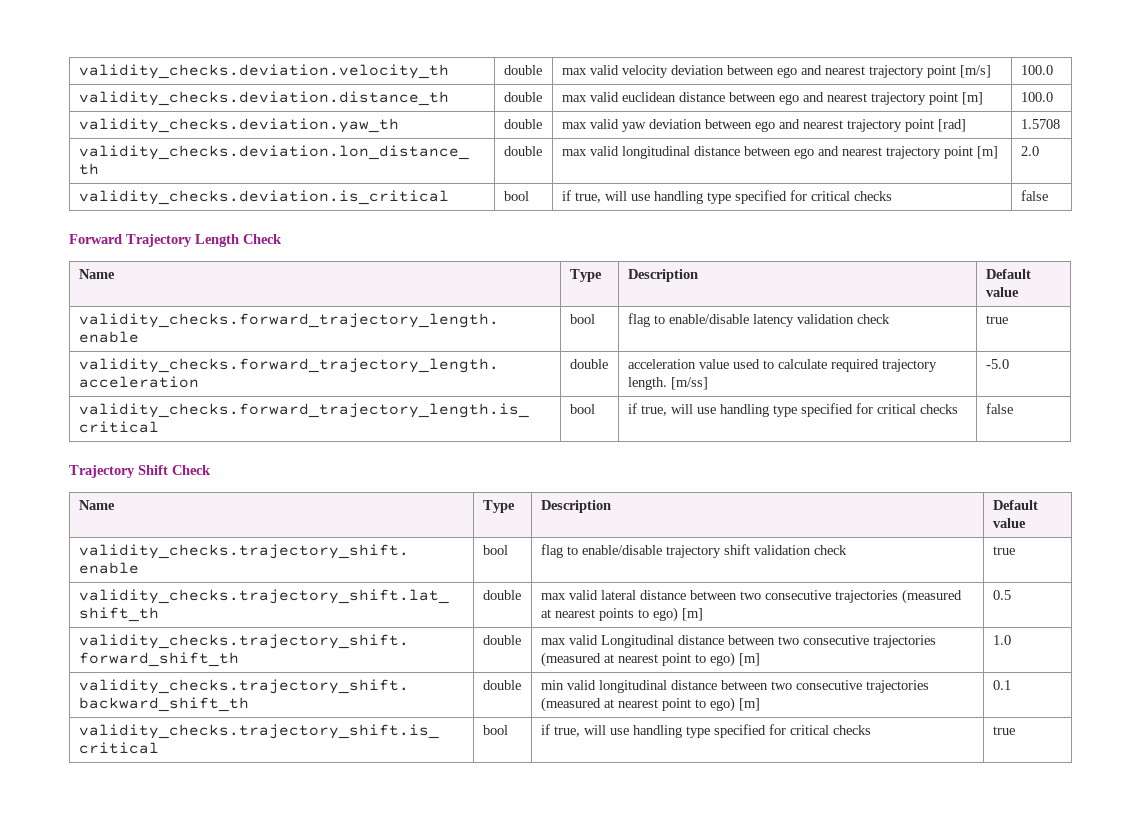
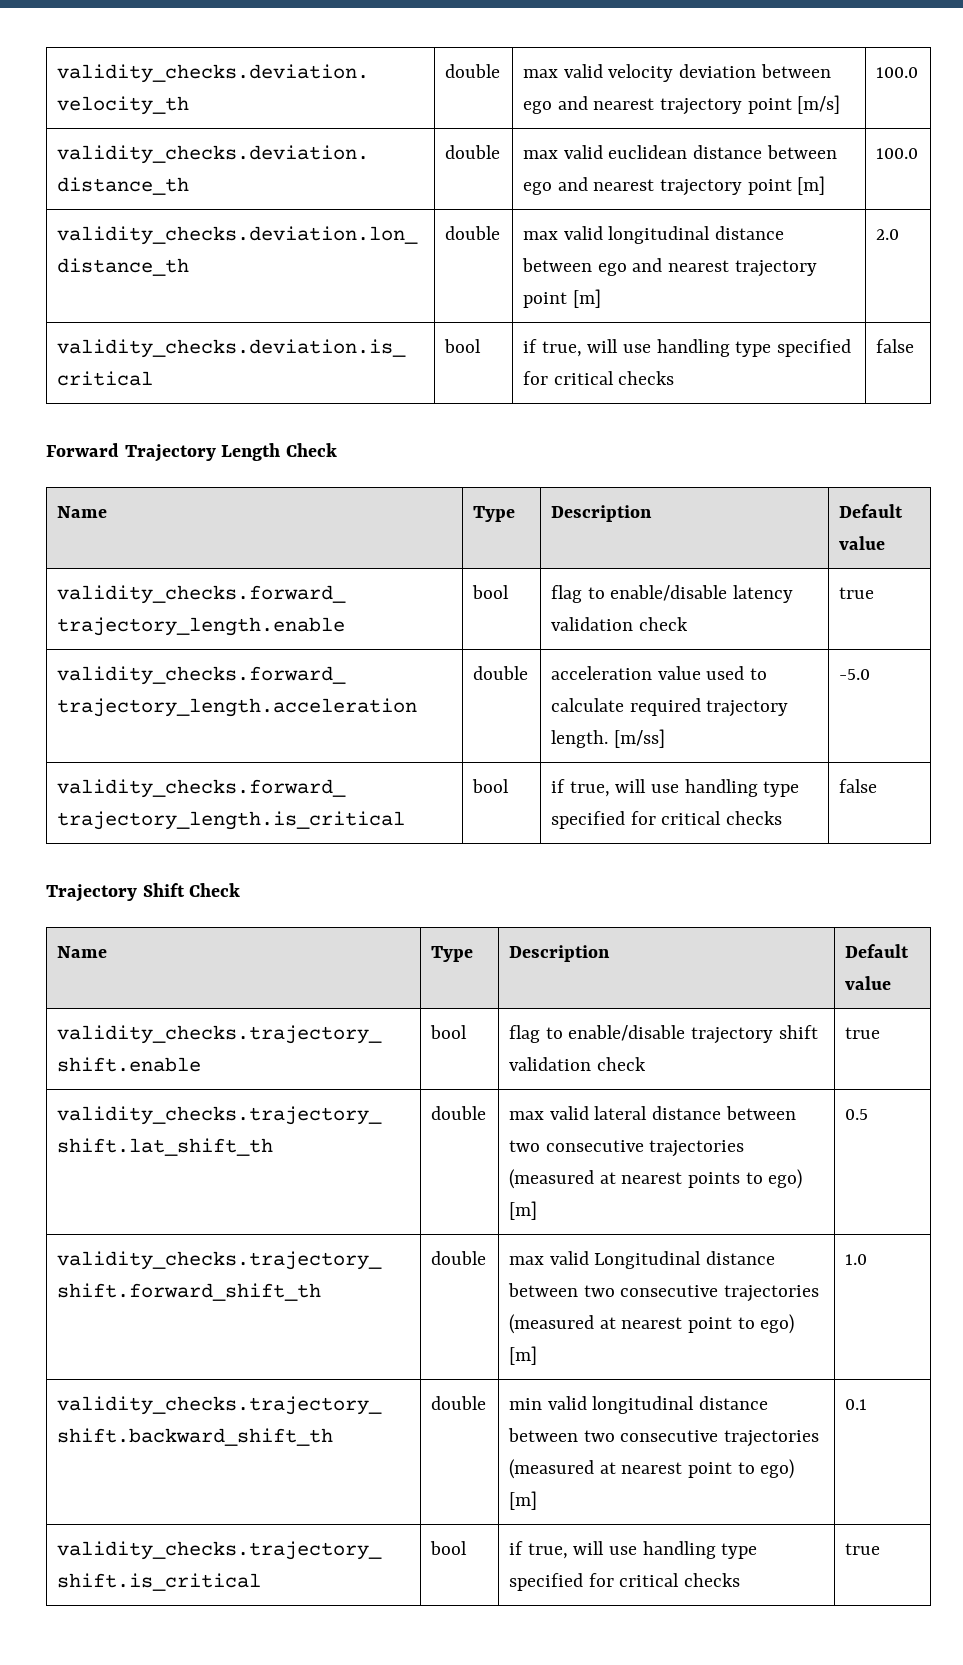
- validity_checks.deviation.yaw_th | double | max valid yaw deviation between ego and nearest trajectory point [rad] | 1.5708

